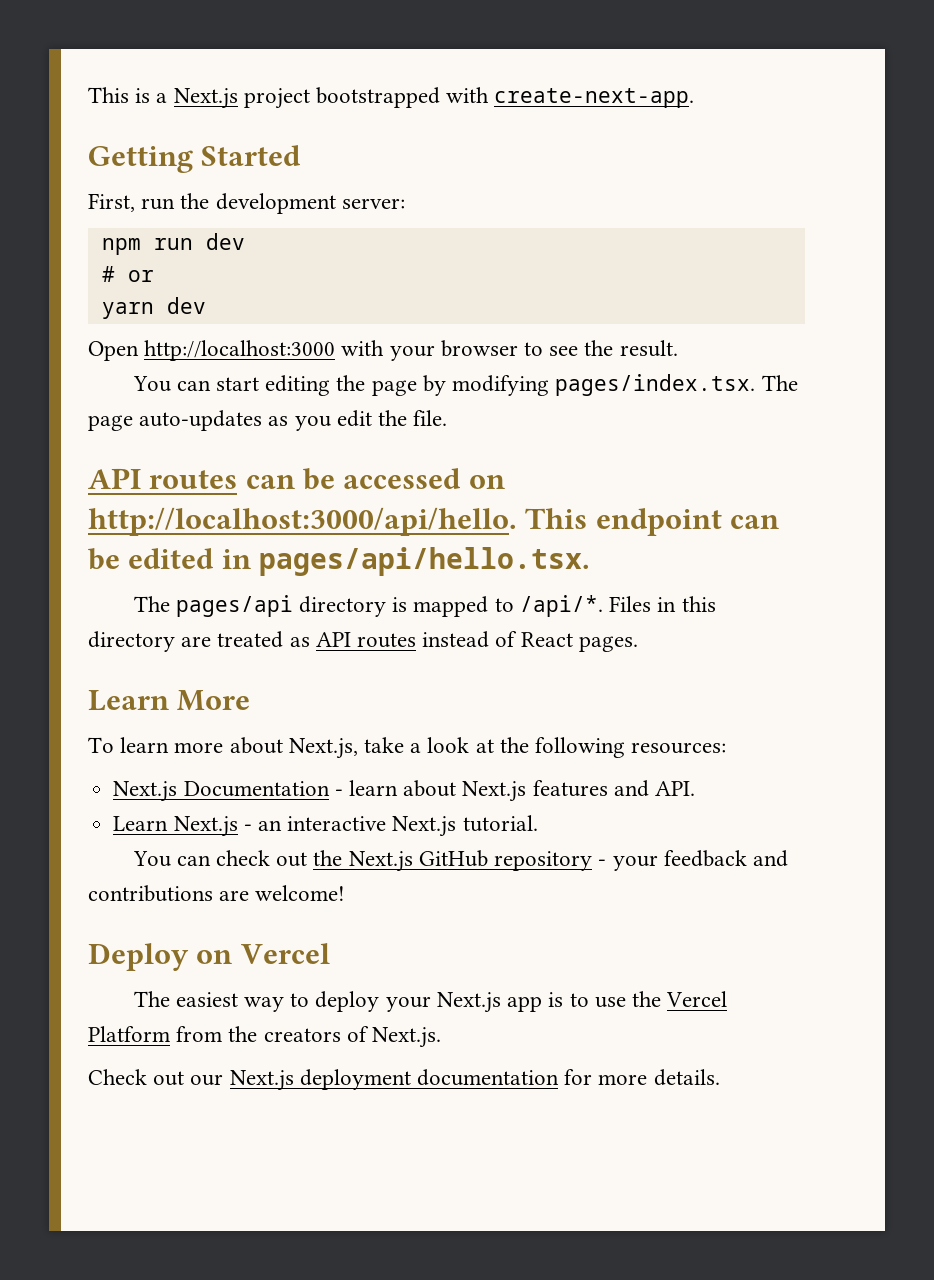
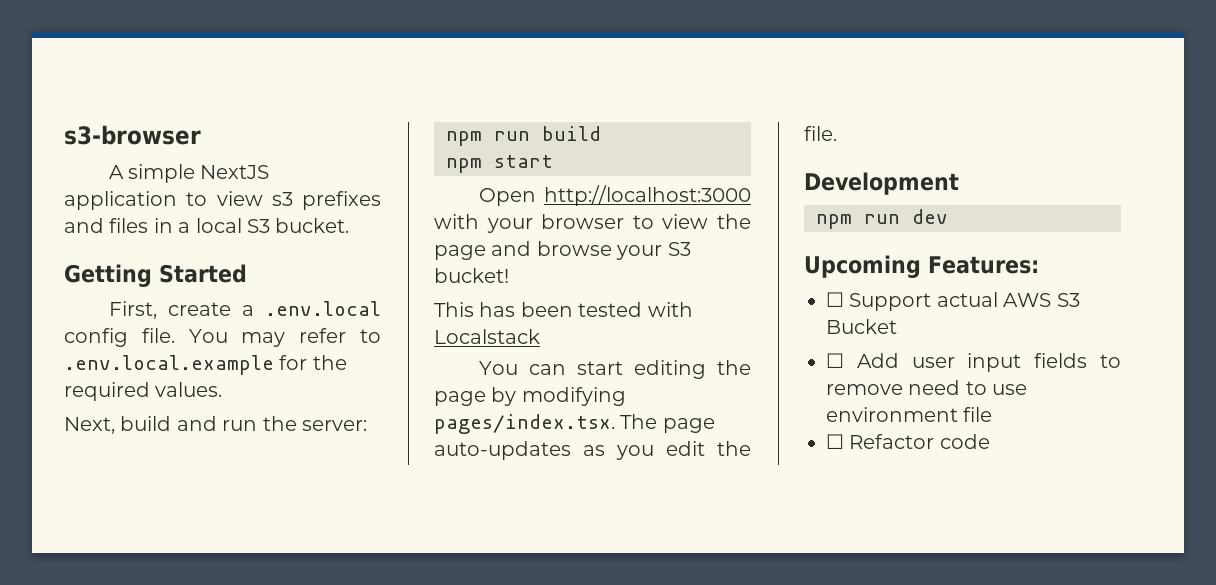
- This is a Next.js project bootstrapped with create-next-app.
+ s3-browser
+ A simple NextJS application to view s3 prefixes and files in a local S3 bucket.
  Getting Started
- First, run the development server:
+ First, create a .env.local config file. You may refer to .env.local.example for the required values.
+ Next, build and run the server:
- npm run dev
- # or
- yarn dev
+ npm run build
+ npm start
- Open http://localhost:3000 with your browser to see the result.
+ Open http://localhost:3000 with your browser to view the page and browse your S3 bucket!
+ This has been tested with Localstack
- API routes can be accessed on http://localhost:3000/api/hello. This endpoint can be edited in pages/api/hello.tsx.
- The pages/api directory is mapped to /api/*. Files in this directory are treated as API routes instead of React pages.
- Learn More
- To learn more about Next.js, take a look at the following resources:
- Next.js Documentation - learn about Next.js features and API.
- Learn Next.js - an interactive Next.js tutorial.
- You can check out the Next.js GitHub repository - your feedback and contributions are welcome!
- Deploy on Vercel
- The easiest way to deploy your Next.js app is to use the Vercel Platform from the creators of Next.js.
- Check out our Next.js deployment documentation for more details.
+ Development
+ npm run dev
+ Upcoming Features:
+ ☐ Support actual AWS S3 Bucket
+ ☐ Add user input fields to remove need to use environment file
+ ☐ Refactor code

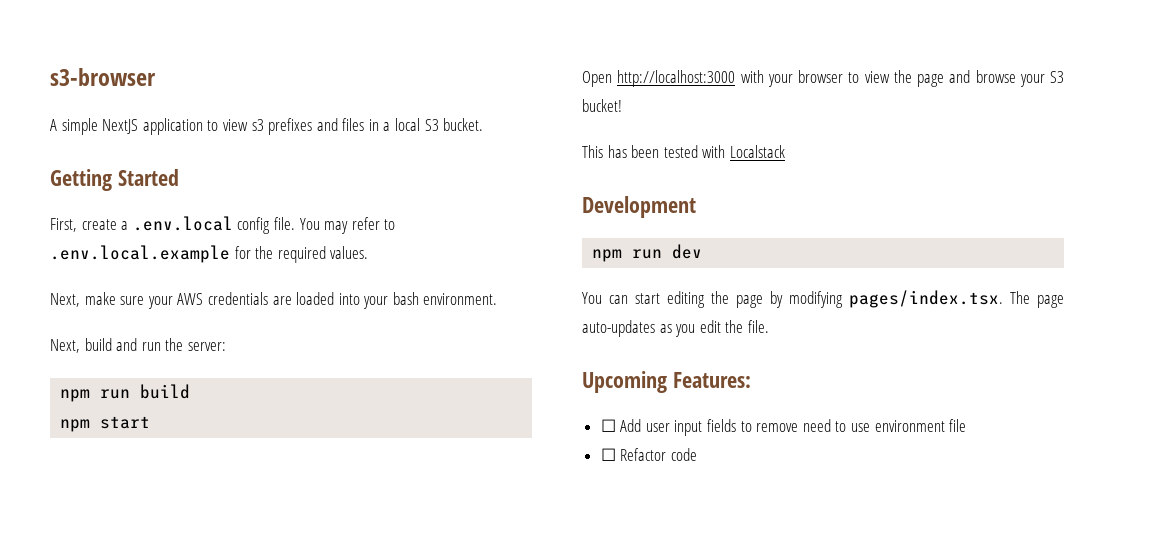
+ Next, make sure your AWS credentials are loaded into your bash environment.
+ Development
+ npm run dev
- Development
- npm run dev
  Upcoming Features:
- ☐ Support actual AWS S3 Bucket

